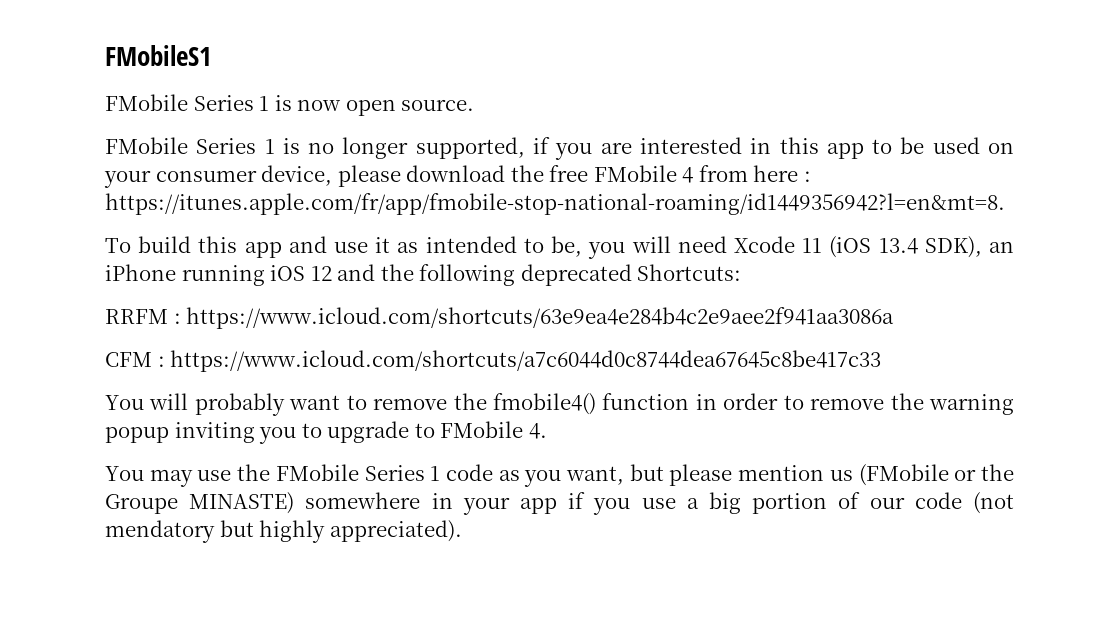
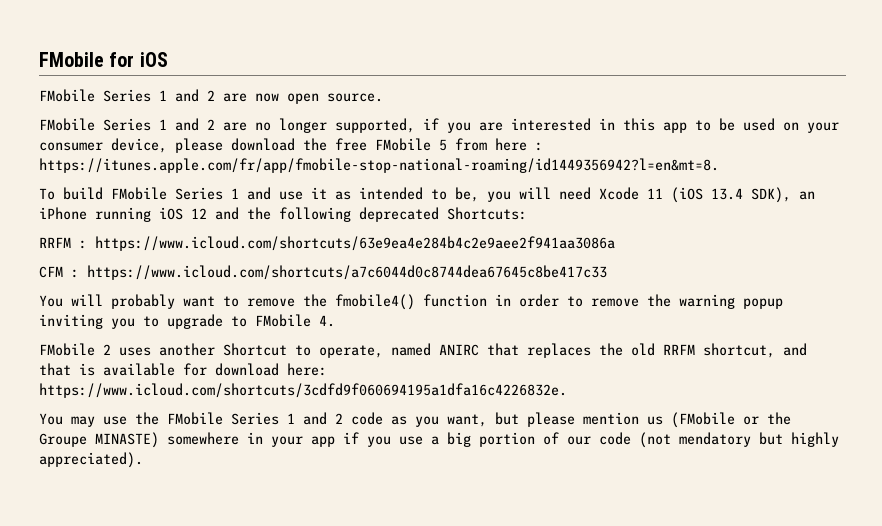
- FMobileS1
- FMobile Series 1 is now open source.
+ FMobile for iOS
+ FMobile Series 1 and 2 are now open source.
- FMobile Series 1 is no longer supported, if you are interested in this app to be used on your consumer device, please download the free FMobile 4 from here : https://itunes.apple.com/fr/app/fmobile-stop-national-roaming/id1449356942?l=en&mt=8.
+ FMobile Series 1 and 2 are no longer supported, if you are interested in this app to be used on your consumer device, please download the free FMobile 5 from here : https://itunes.apple.com/fr/app/fmobile-stop-national-roaming/id1449356942?l=en&mt=8.
- To build this app and use it as intended to be, you will need Xcode 11 (iOS 13.4 SDK), an iPhone running iOS 12 and the following deprecated Shortcuts:
+ To build FMobile Series 1 and use it as intended to be, you will need Xcode 11 (iOS 13.4 SDK), an iPhone running iOS 12 and the following deprecated Shortcuts:
+ FMobile 2 uses another Shortcut to operate, named ANIRC that replaces the old RRFM shortcut, and that is available for download here: https://www.icloud.com/shortcuts/3cdfd9f060694195a1dfa16c4226832e.
- You may use the FMobile Series 1 code as you want, but please mention us (FMobile or the Groupe MINASTE) somewhere in your app if you use a big portion of our code (not mendatory but highly appreciated).
+ You may use the FMobile Series 1 and 2 code as you want, but please mention us (FMobile or the Groupe MINASTE) somewhere in your app if you use a big portion of our code (not mendatory but highly appreciated).

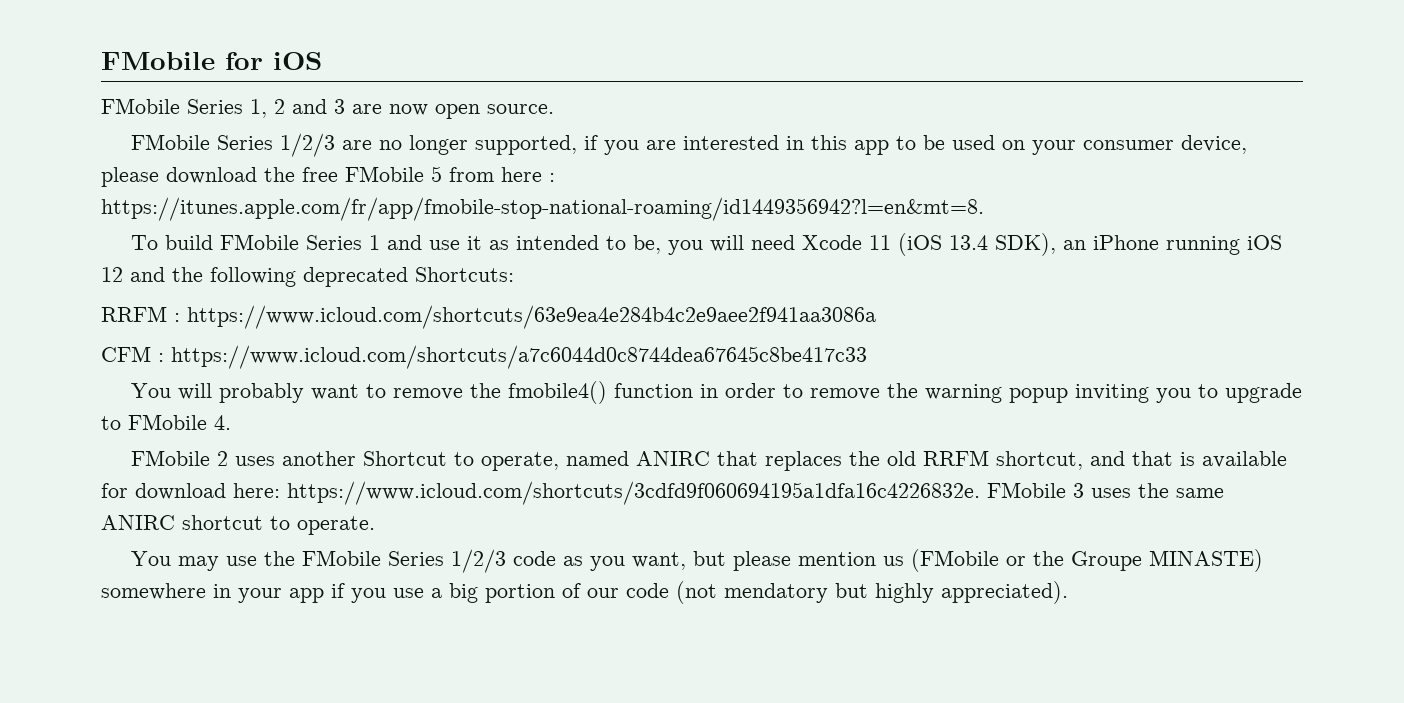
- FMobile Series 1 and 2 are now open source.
+ FMobile Series 1, 2 and 3 are now open source.
- FMobile Series 1 and 2 are no longer supported, if you are interested in this app to be used on your consumer device, please download the free FMobile 5 from here : https://itunes.apple.com/fr/app/fmobile-stop-national-roaming/id1449356942?l=en&mt=8.
+ FMobile Series 1/2/3 are no longer supported, if you are interested in this app to be used on your consumer device, please download the free FMobile 5 from here : https://itunes.apple.com/fr/app/fmobile-stop-national-roaming/id1449356942?l=en&mt=8.
- FMobile 2 uses another Shortcut to operate, named ANIRC that replaces the old RRFM shortcut, and that is available for download here: https://www.icloud.com/shortcuts/3cdfd9f060694195a1dfa16c4226832e.
+ FMobile 2 uses another Shortcut to operate, named ANIRC that replaces the old RRFM shortcut, and that is available for download here: https://www.icloud.com/shortcuts/3cdfd9f060694195a1dfa16c4226832e. FMobile 3 uses the same ANIRC shortcut to operate.
- You may use the FMobile Series 1 and 2 code as you want, but please mention us (FMobile or the Groupe MINASTE) somewhere in your app if you use a big portion of our code (not mendatory but highly appreciated).
+ You may use the FMobile Series 1/2/3 code as you want, but please mention us (FMobile or the Groupe MINASTE) somewhere in your app if you use a big portion of our code (not mendatory but highly appreciated).

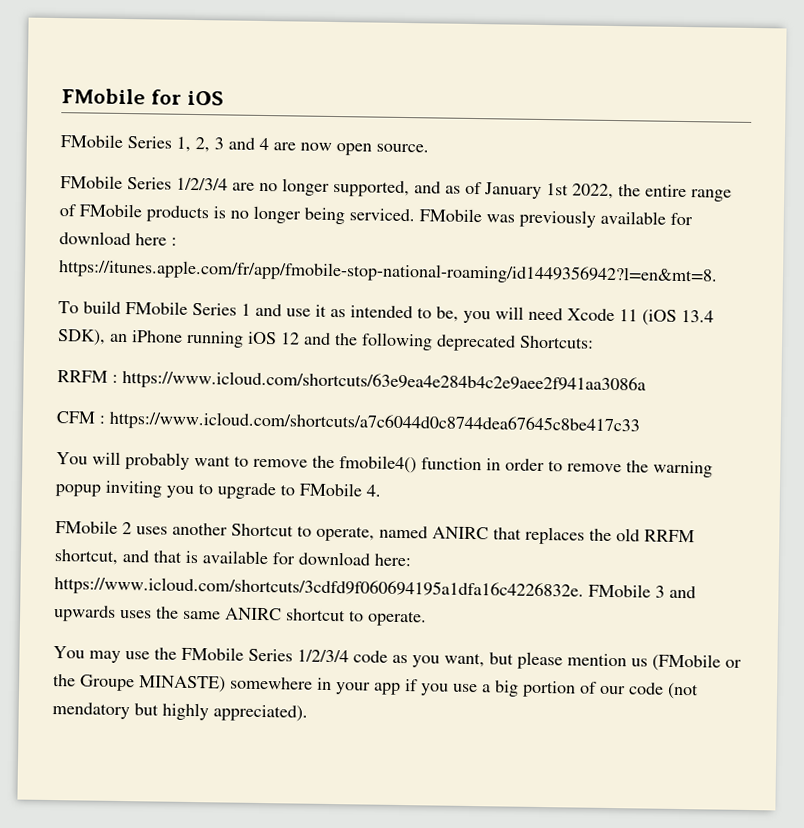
- FMobile Series 1, 2 and 3 are now open source.
+ FMobile Series 1, 2, 3 and 4 are now open source.
- FMobile Series 1/2/3 are no longer supported, if you are interested in this app to be used on your consumer device, please download the free FMobile 5 from here : https://itunes.apple.com/fr/app/fmobile-stop-national-roaming/id1449356942?l=en&mt=8.
+ FMobile Series 1/2/3/4 are no longer supported, and as of January 1st 2022, the entire range of FMobile products is no longer being serviced. FMobile was previously available for download here : https://itunes.apple.com/fr/app/fmobile-stop-national-roaming/id1449356942?l=en&mt=8.
- FMobile 2 uses another Shortcut to operate, named ANIRC that replaces the old RRFM shortcut, and that is available for download here: https://www.icloud.com/shortcuts/3cdfd9f060694195a1dfa16c4226832e. FMobile 3 uses the same ANIRC shortcut to operate.
+ FMobile 2 uses another Shortcut to operate, named ANIRC that replaces the old RRFM shortcut, and that is available for download here: https://www.icloud.com/shortcuts/3cdfd9f060694195a1dfa16c4226832e. FMobile 3 and upwards uses the same ANIRC shortcut to operate.
- You may use the FMobile Series 1/2/3 code as you want, but please mention us (FMobile or the Groupe MINASTE) somewhere in your app if you use a big portion of our code (not mendatory but highly appreciated).
+ You may use the FMobile Series 1/2/3/4 code as you want, but please mention us (FMobile or the Groupe MINASTE) somewhere in your app if you use a big portion of our code (not mendatory but highly appreciated).

